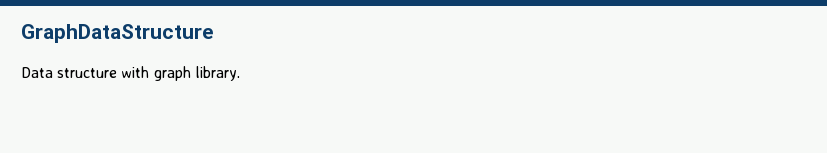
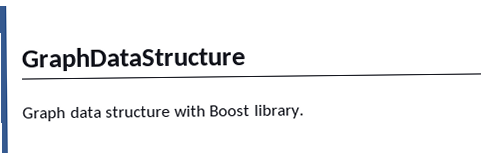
- Data structure with graph library.
+ Graph data structure with Boost library.

